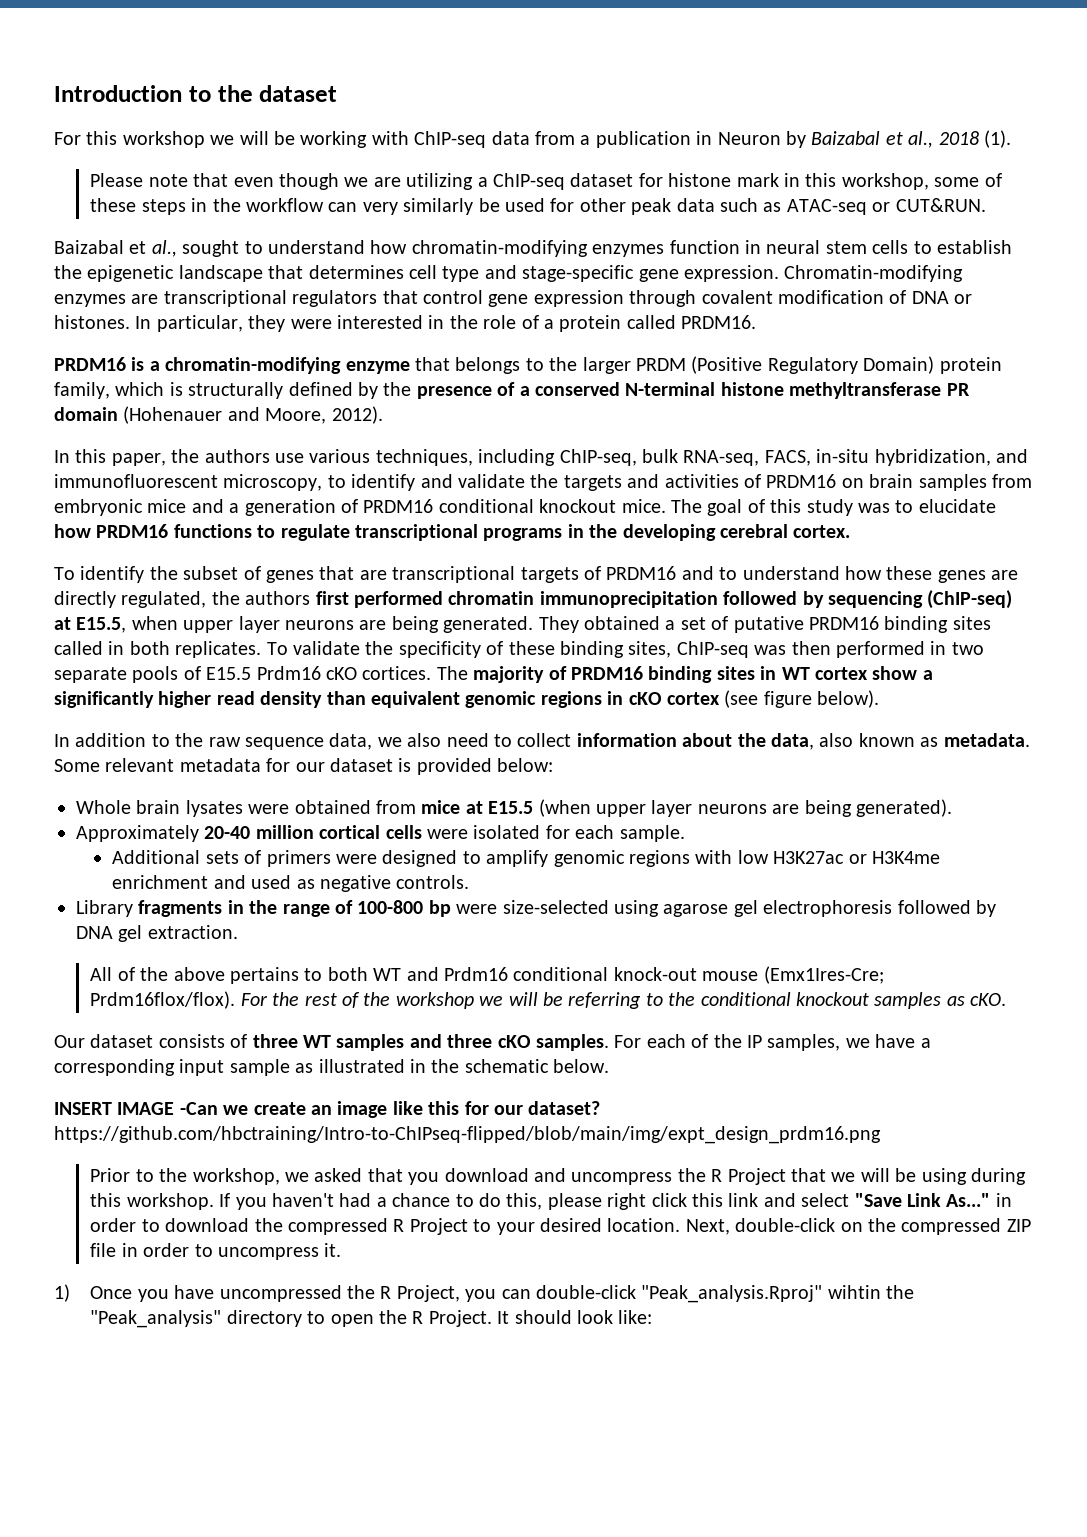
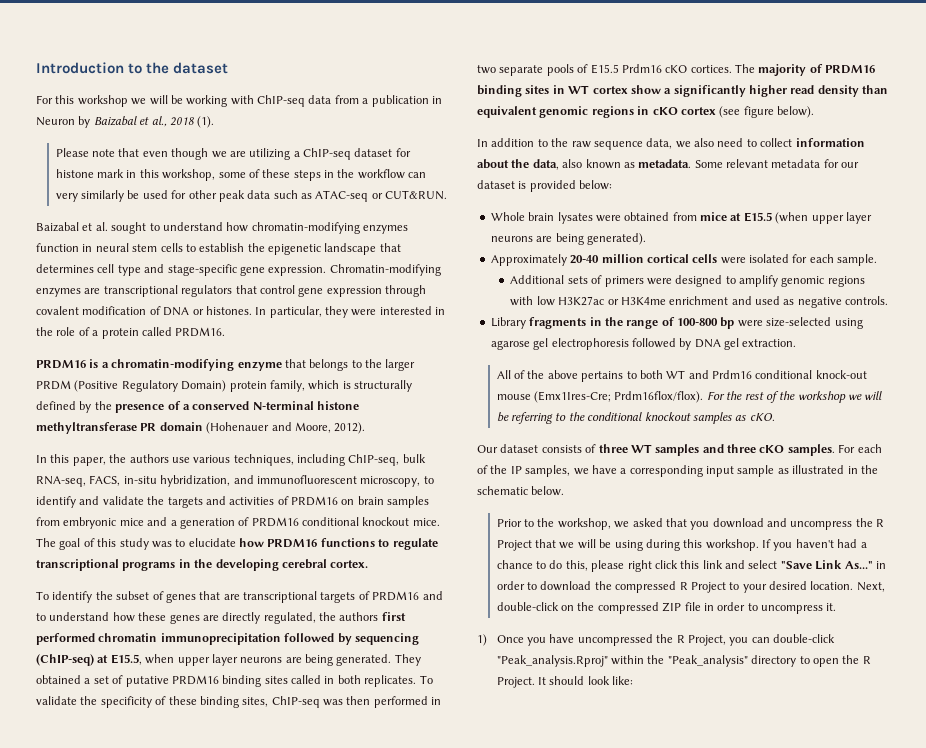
- Baizabal et al., sought to understand how chromatin-modifying enzymes function in neural stem cells to establish the epigenetic landscape that determines cell type and stage-specific gene expression.
+ Baizabal et al. sought to understand how chromatin-modifying enzymes function in neural stem cells to establish the epigenetic landscape that determines cell type and stage-specific gene expression.
- INSERT IMAGE -Can we create an image like this for our dataset? https://github.com/hbctraining/Intro-to-ChIPseq-flipped/blob/main/img/expt_design_prdm16.png
- 1) Once you have uncompressed the R Project, you can double-click "Peak_analysis.Rproj" wihtin the "Peak_analysis" directory to open the R Project.
+ 1) Once you have uncompressed the R Project, you can double-click "Peak_analysis.Rproj" within the "Peak_analysis" directory to open the R Project.

